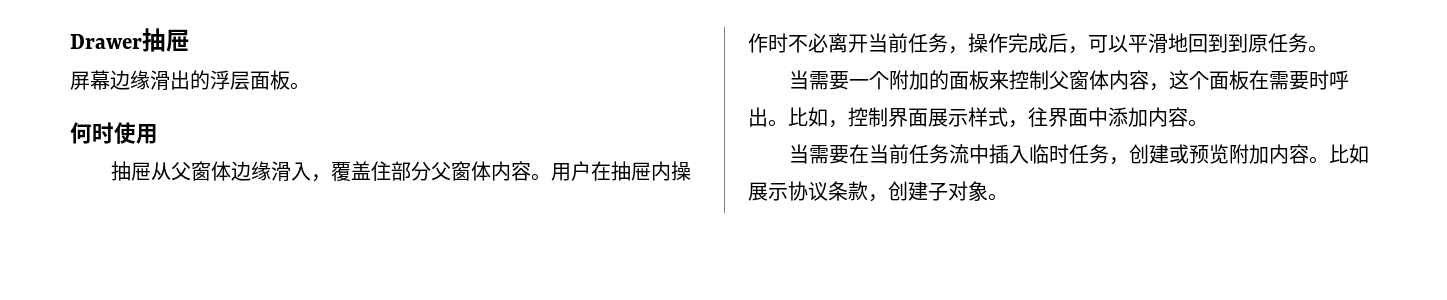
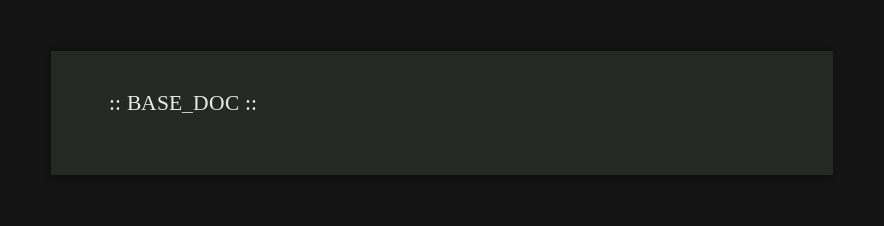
- Drawer抽屉
- 屏幕边缘滑出的浮层面板。
- 何时使用
- 抽屉从父窗体边缘滑入，覆盖住部分父窗体内容。用户在抽屉内操作时不必离开当前任务，操作完成后，可以平滑地回到到原任务。
- 当需要一个附加的面板来控制父窗体内容，这个面板在需要时呼出。比如，控制界面展示样式，往界面中添加内容。
- 当需要在当前任务流中插入临时任务，创建或预览附加内容。比如展示协议条款，创建子对象。
+ :: BASE_DOC ::

